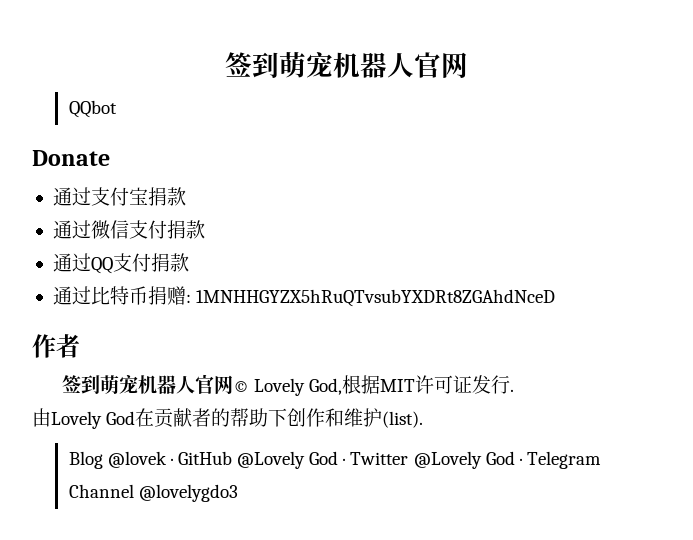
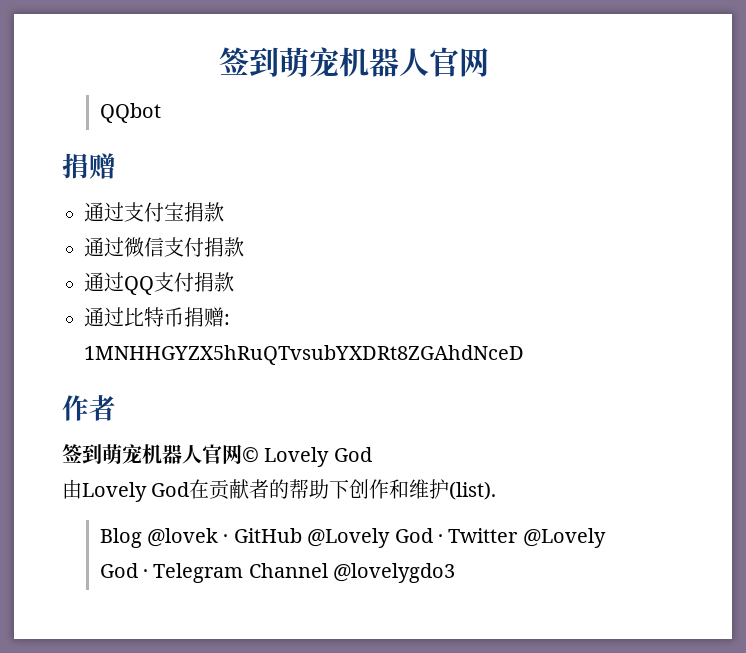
  QQbot
- Donate
+ 捐赠
- 签到萌宠机器人官网© Lovely God,根据MIT许可证发行.
+ 签到萌宠机器人官网© Lovely God

